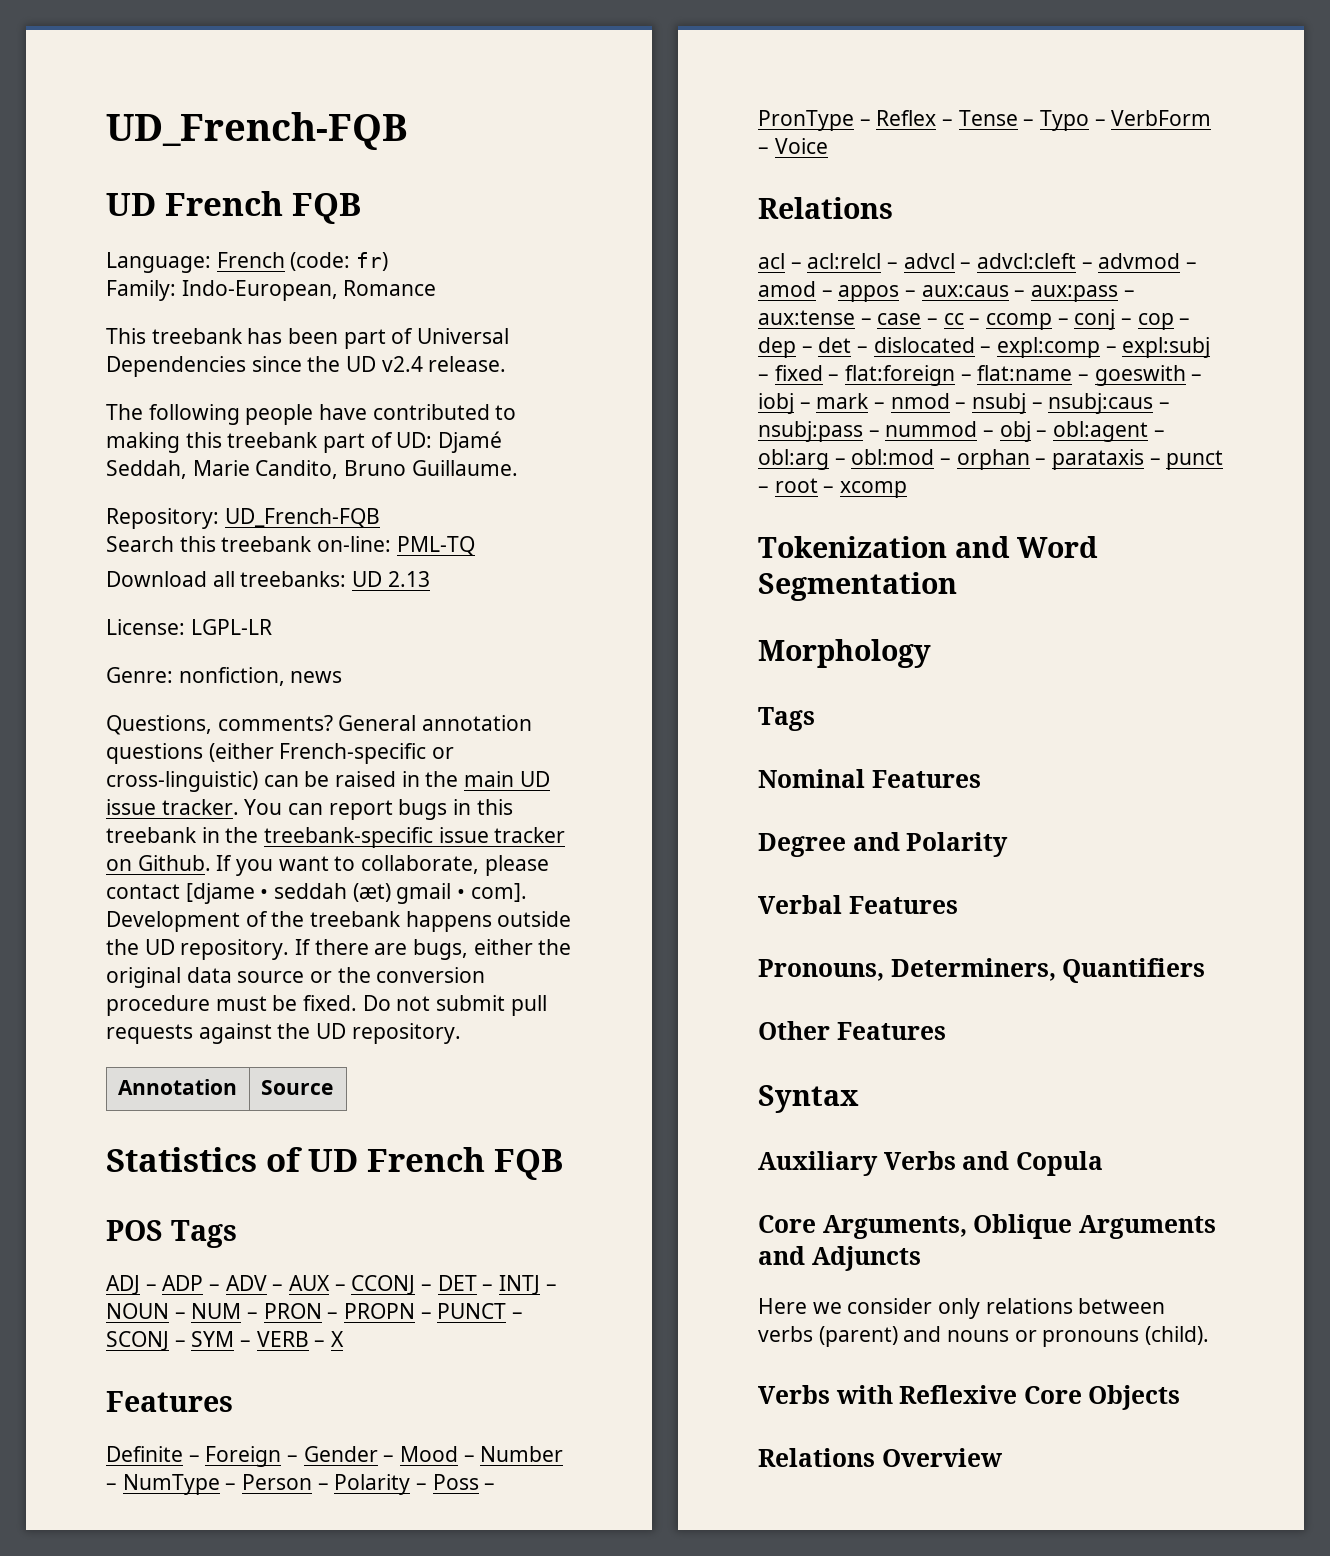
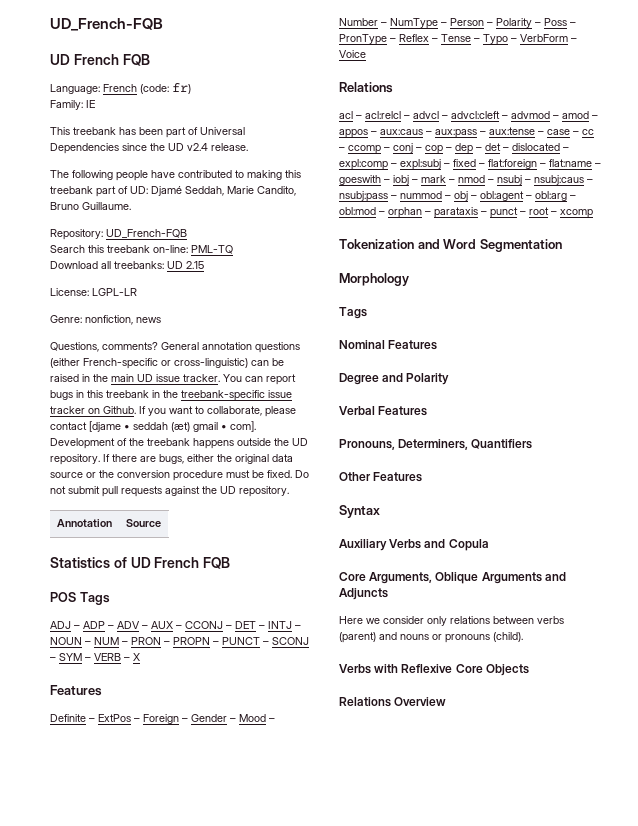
- Family: Indo-European, Romance
+ Family: IE
- Download all treebanks: UD 2.13
+ Download all treebanks: UD 2.15
- Definite – Foreign – Gender – Mood – Number – NumType – Person – Polarity – Poss – PronType – Reflex – Tense – Typo – VerbForm – Voice
+ Definite – ExtPos – Foreign – Gender – Mood – Number – NumType – Person – Polarity – Poss – PronType – Reflex – Tense – Typo – VerbForm – Voice

